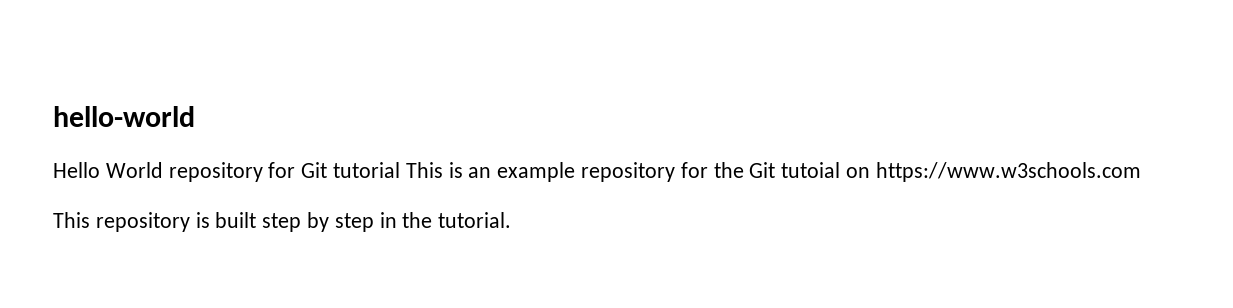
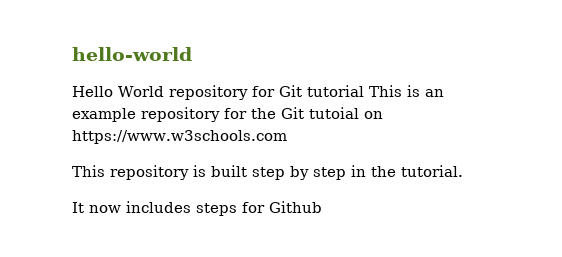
+ It now includes steps for Github

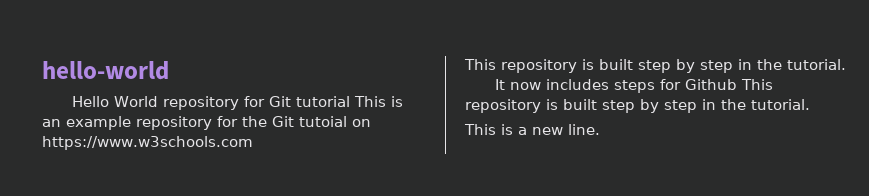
- It now includes steps for Github
+ It now includes steps for Github This repository is built step by step in the tutorial.
+ This is a new line.

